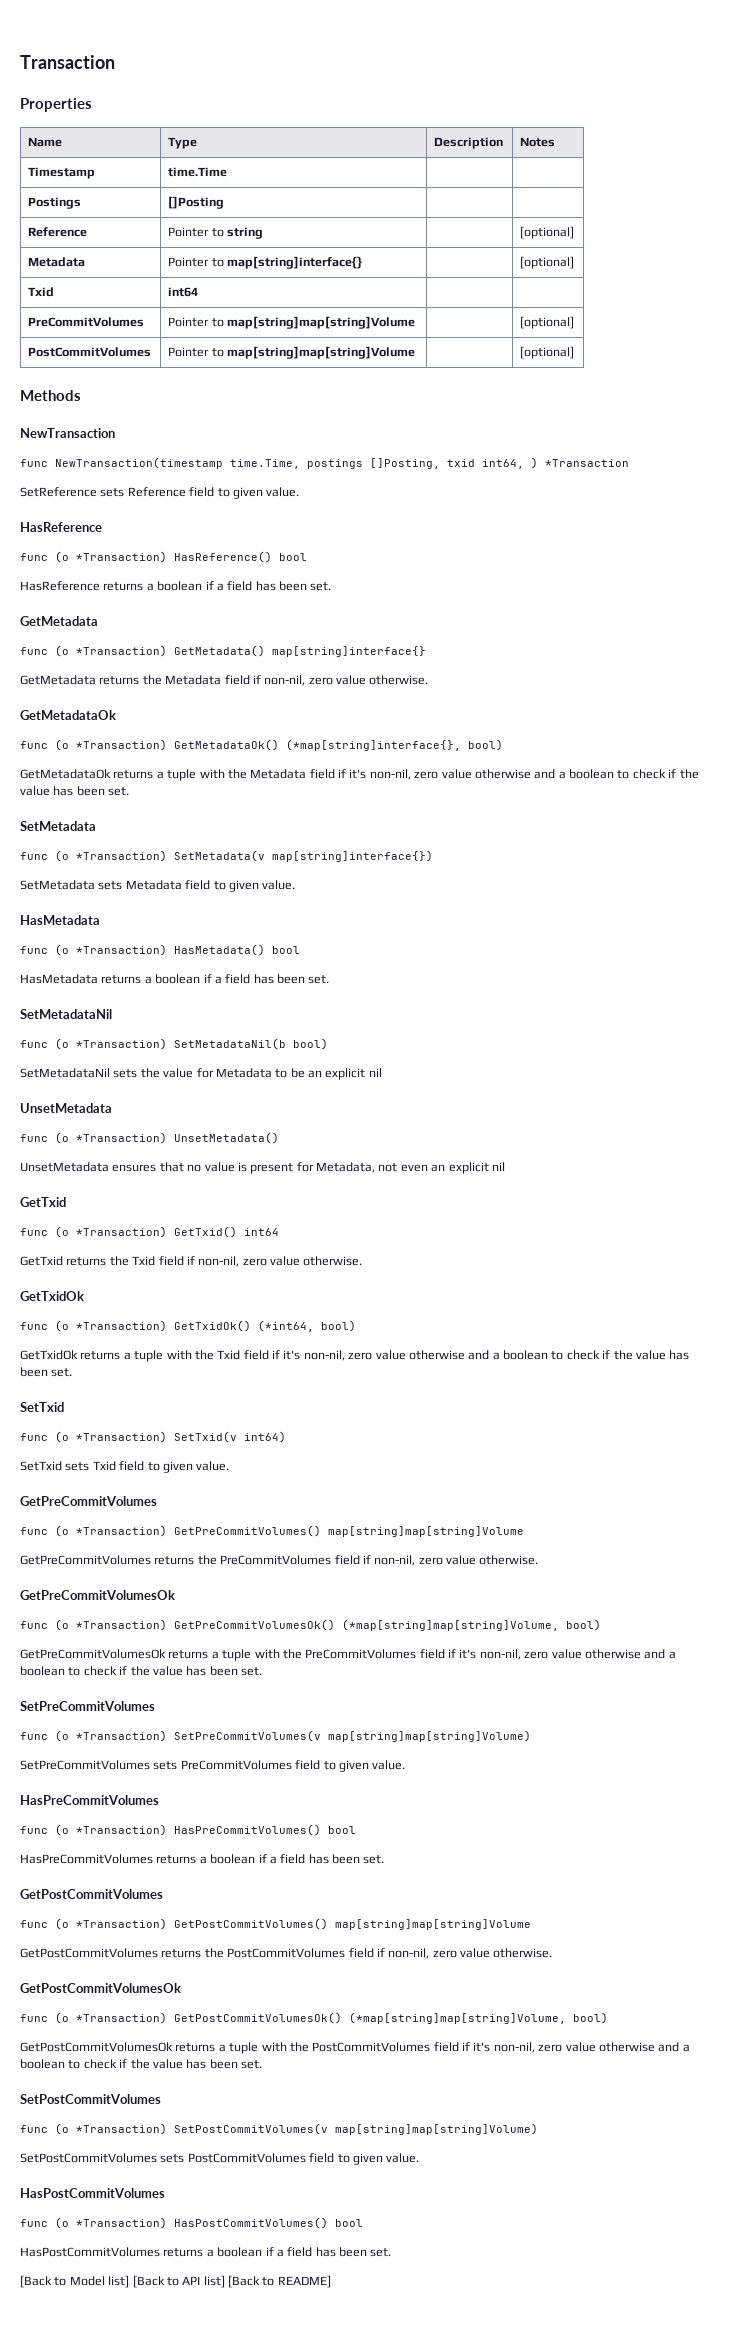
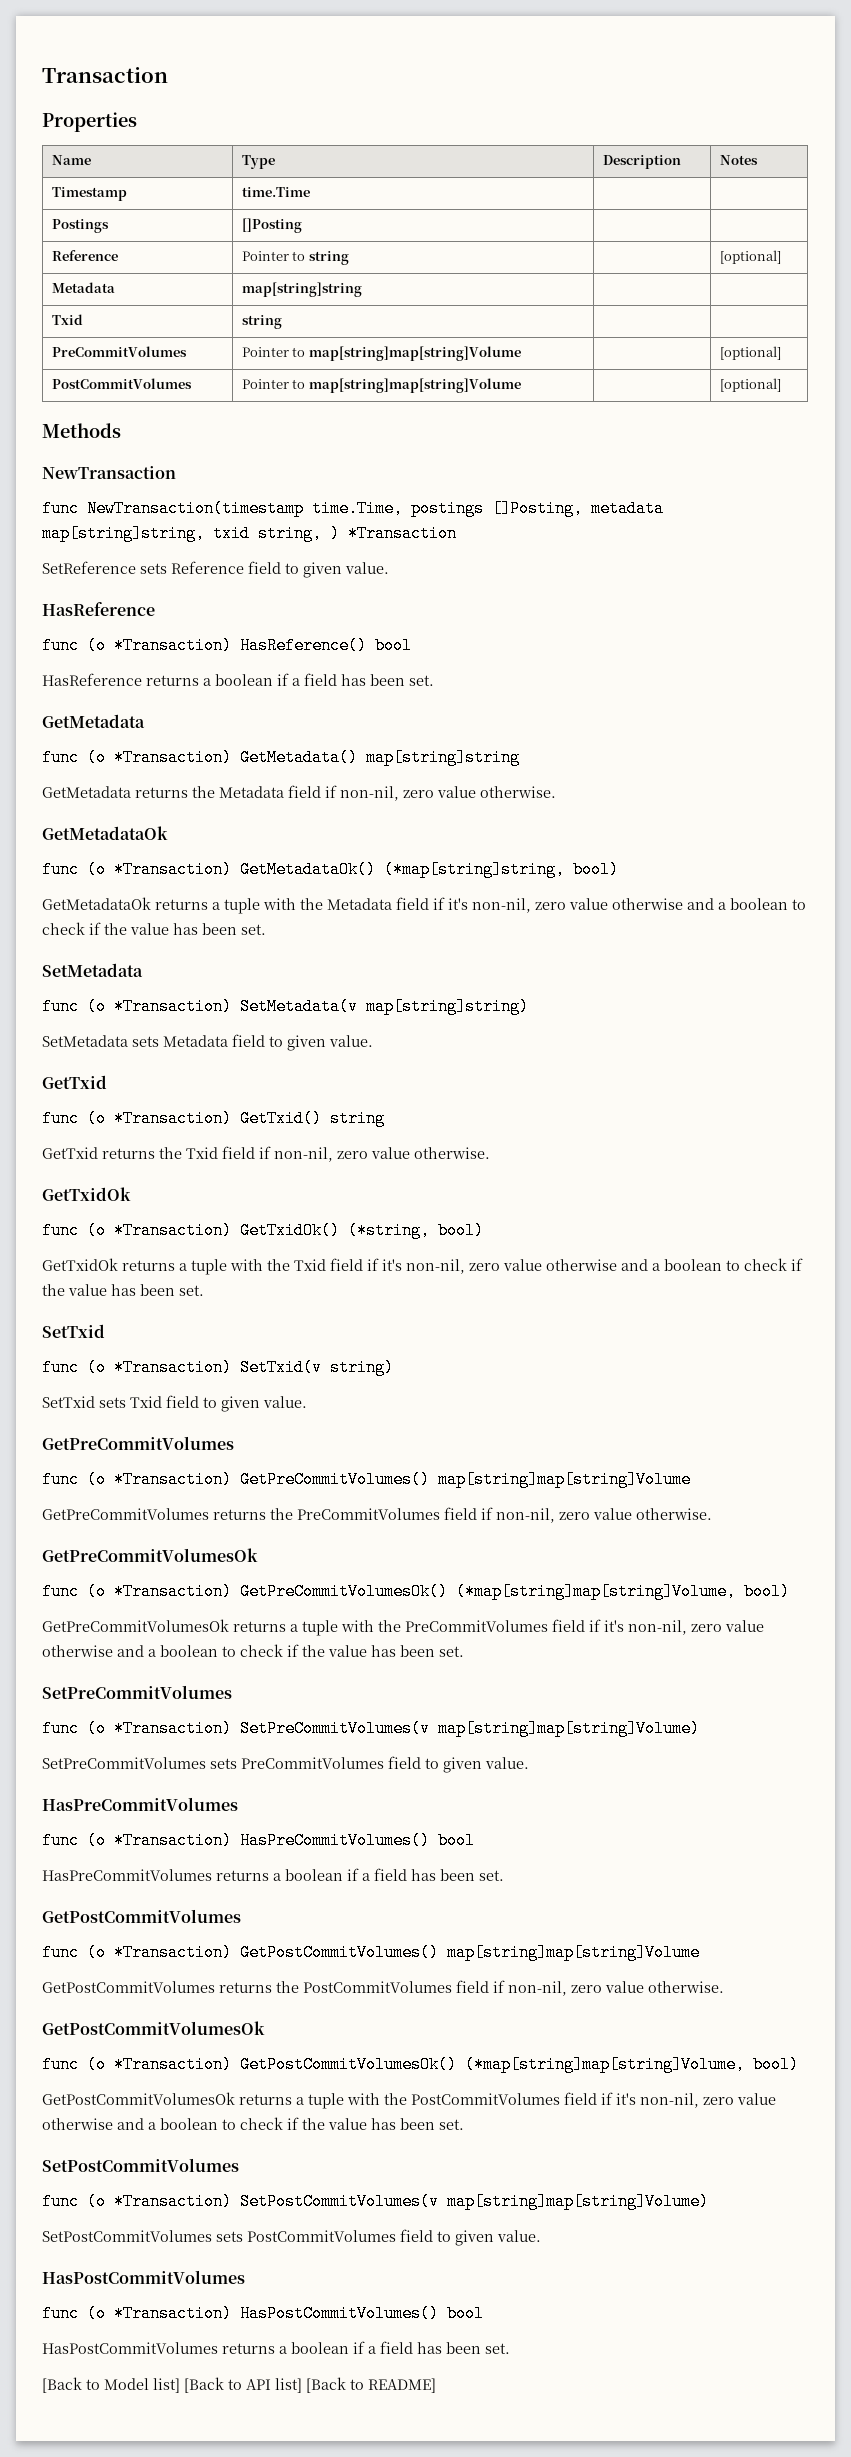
- Metadata | Pointer to map[string]interface{} | | [optional]
+ Metadata | map[string]string | |
- Txid | int64 | |
+ Txid | string | |
- func NewTransaction(timestamp time.Time, postings []Posting, txid int64, ) *Transaction
+ func NewTransaction(timestamp time.Time, postings []Posting, metadata map[string]string, txid string, ) *Transaction
- func (o *Transaction) GetMetadata() map[string]interface{}
+ func (o *Transaction) GetMetadata() map[string]string
- func (o *Transaction) GetMetadataOk() (*map[string]interface{}, bool)
+ func (o *Transaction) GetMetadataOk() (*map[string]string, bool)
- func (o *Transaction) SetMetadata(v map[string]interface{})
+ func (o *Transaction) SetMetadata(v map[string]string)
  SetMetadata sets Metadata field to given value.
- HasMetadata
- func (o *Transaction) HasMetadata() bool
- HasMetadata returns a boolean if a field has been set.
- SetMetadataNil
- func (o *Transaction) SetMetadataNil(b bool)
- SetMetadataNil sets the value for Metadata to be an explicit nil
- UnsetMetadata
- func (o *Transaction) UnsetMetadata()
- UnsetMetadata ensures that no value is present for Metadata, not even an explicit nil
- func (o *Transaction) GetTxid() int64
+ func (o *Transaction) GetTxid() string
- func (o *Transaction) GetTxidOk() (*int64, bool)
+ func (o *Transaction) GetTxidOk() (*string, bool)
- func (o *Transaction) SetTxid(v int64)
+ func (o *Transaction) SetTxid(v string)

